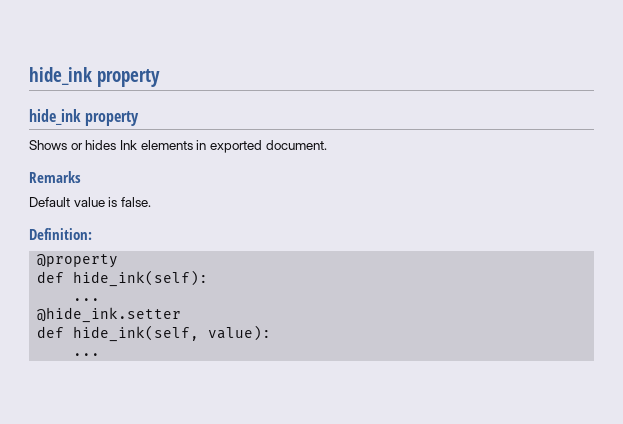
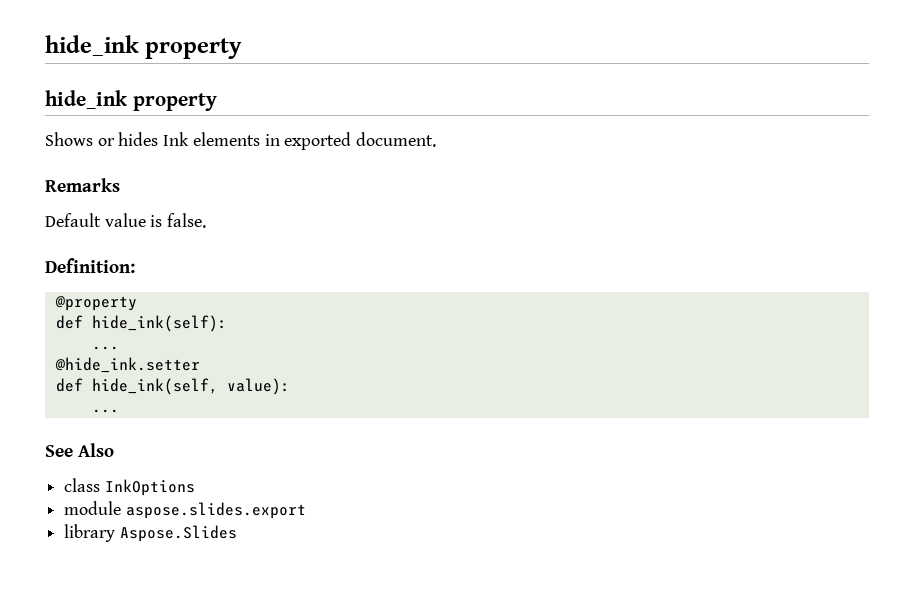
+ See Also
+ class InkOptions
+ module aspose.slides.export
+ library Aspose.Slides

